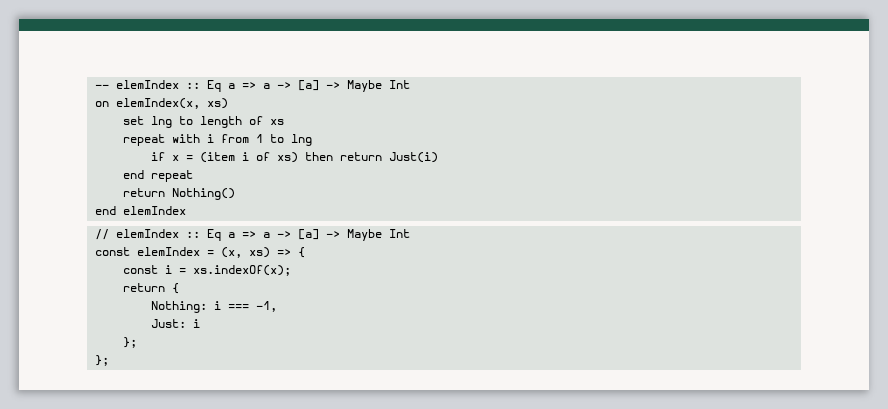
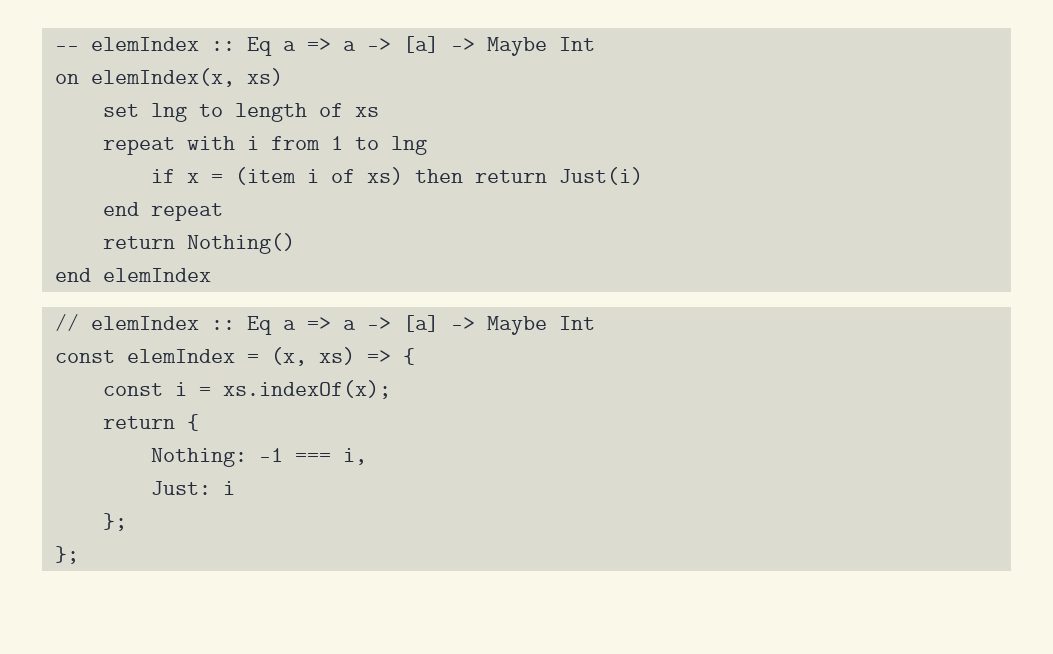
- Nothing: i === -1,
+ Nothing: -1 === i,

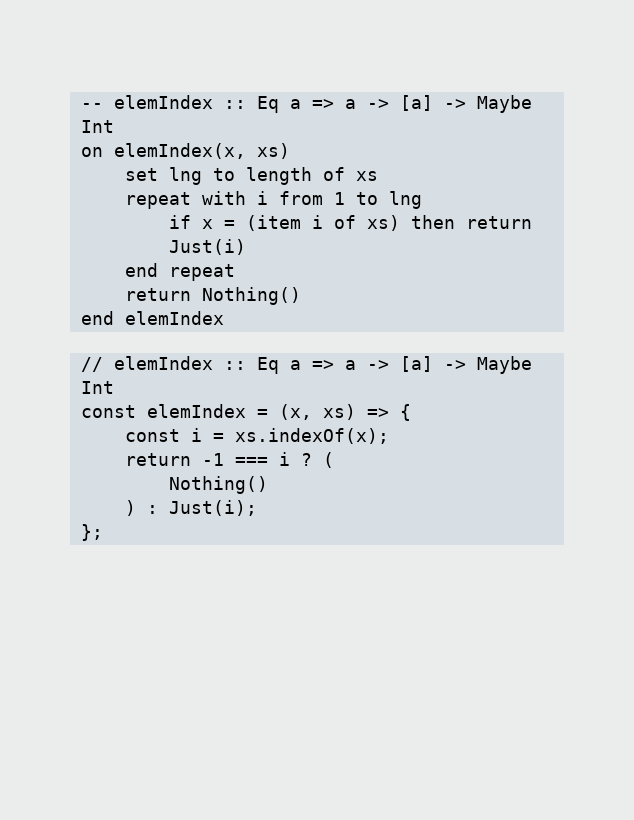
- return {
- Nothing: -1 === i,
- Just: i
- };
+ return -1 === i ? (
+ Nothing()
+ ) : Just(i);

